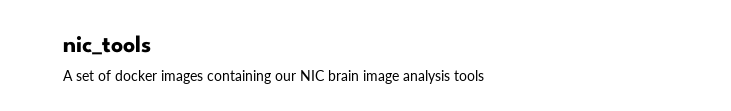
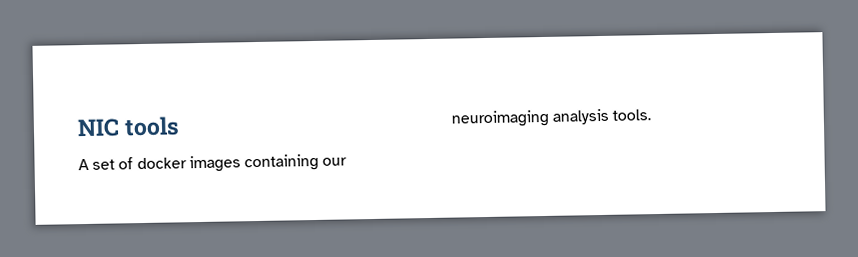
- nic_tools
+ NIC tools
- A set of docker images containing our NIC brain image analysis tools
+ A set of docker images containing our neuroimaging analysis tools.

